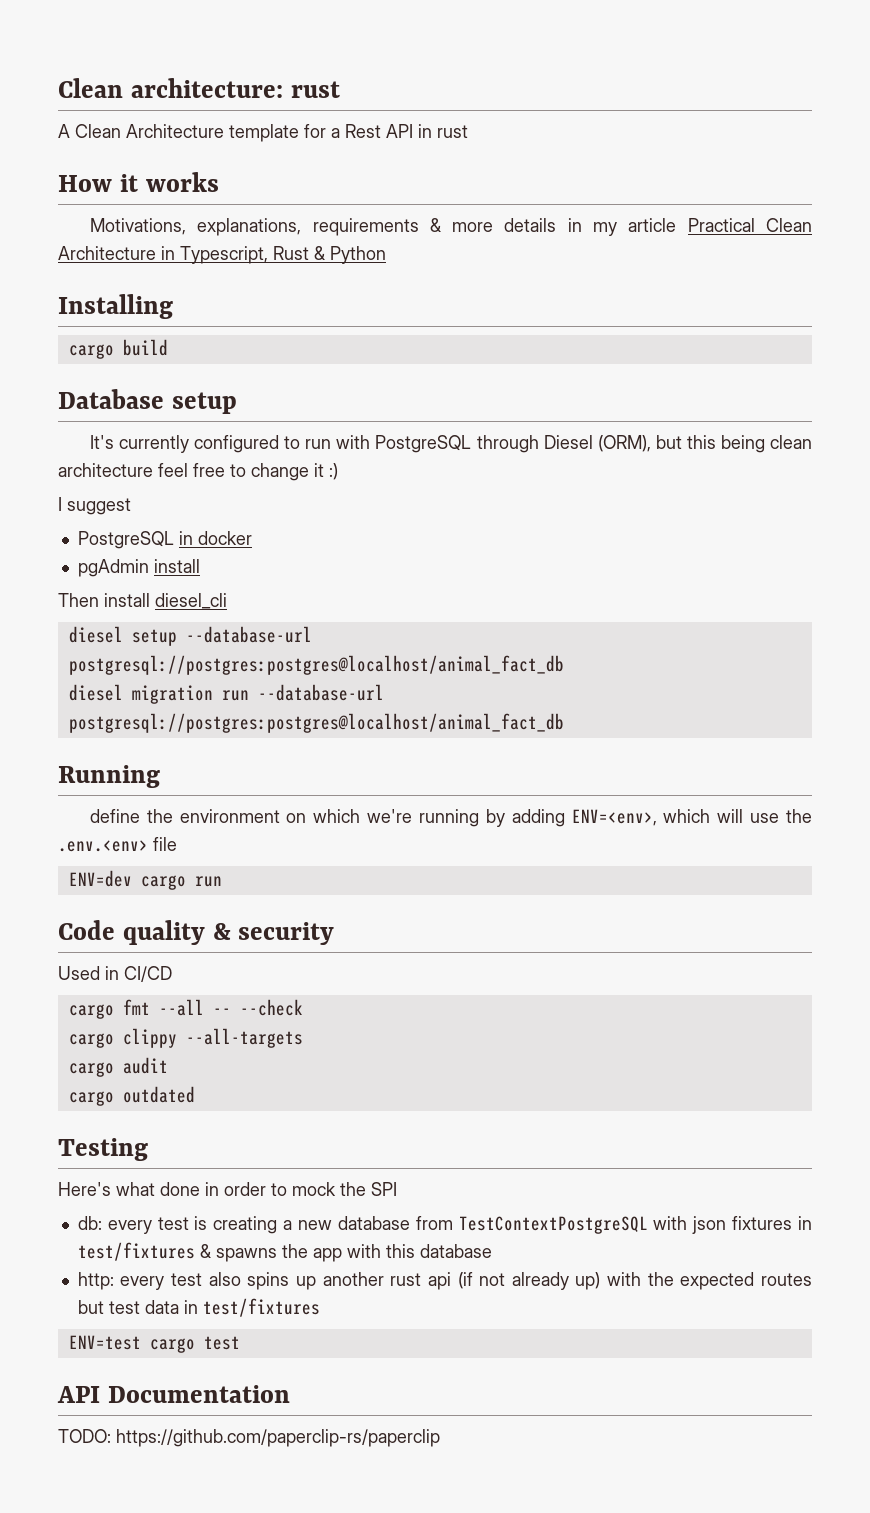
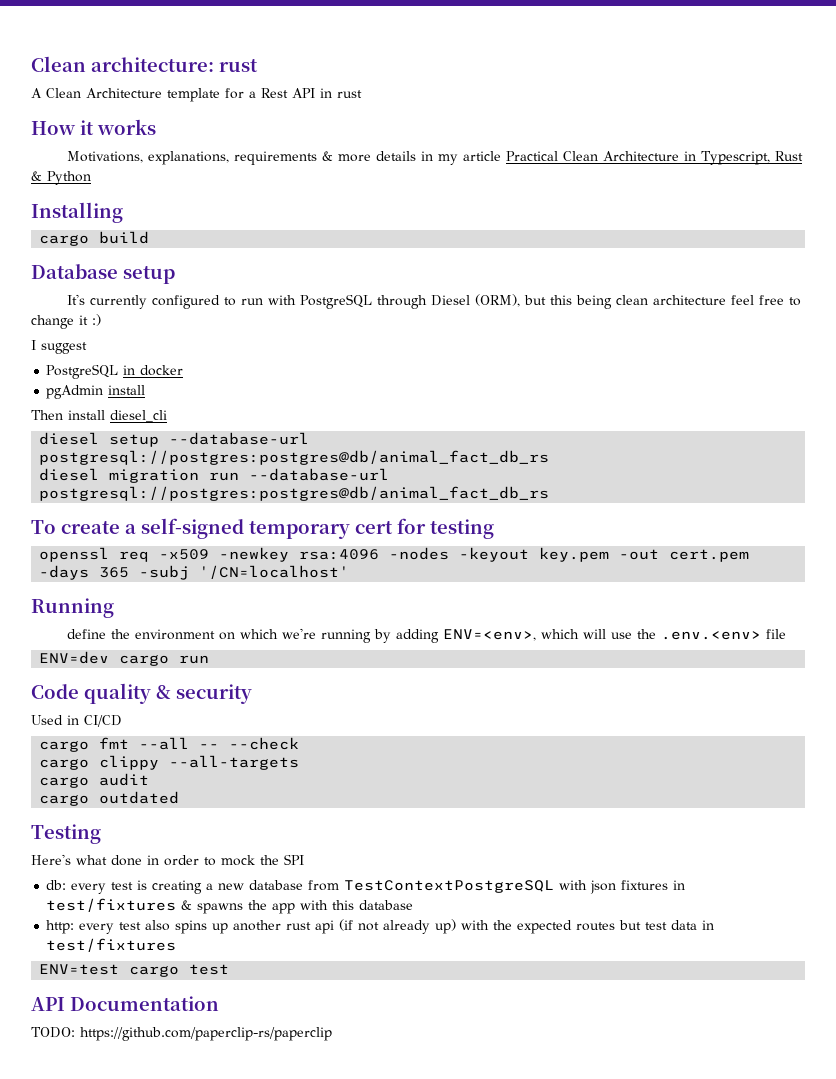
- diesel setup --database-url postgresql://postgres:postgres@localhost/animal_fact_db
+ diesel setup --database-url postgresql://postgres:postgres@db/animal_fact_db_rs
- diesel migration run --database-url postgresql://postgres:postgres@localhost/animal_fact_db
+ diesel migration run --database-url postgresql://postgres:postgres@db/animal_fact_db_rs
+ To create a self-signed temporary cert for testing
+ openssl req -x509 -newkey rsa:4096 -nodes -keyout key.pem -out cert.pem -days 365 -subj '/CN=localhost'

